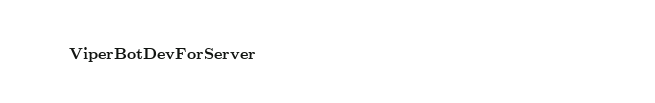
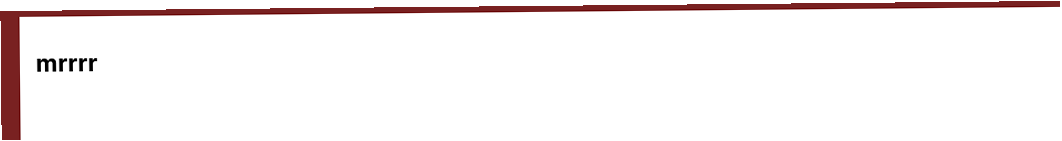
- ViperBotDevForServer
+ mrrrr

